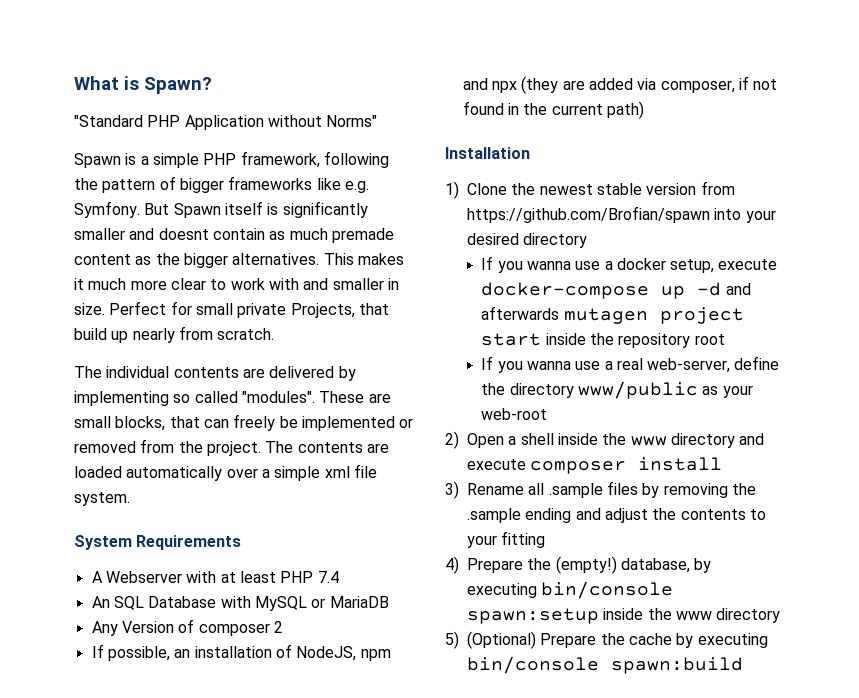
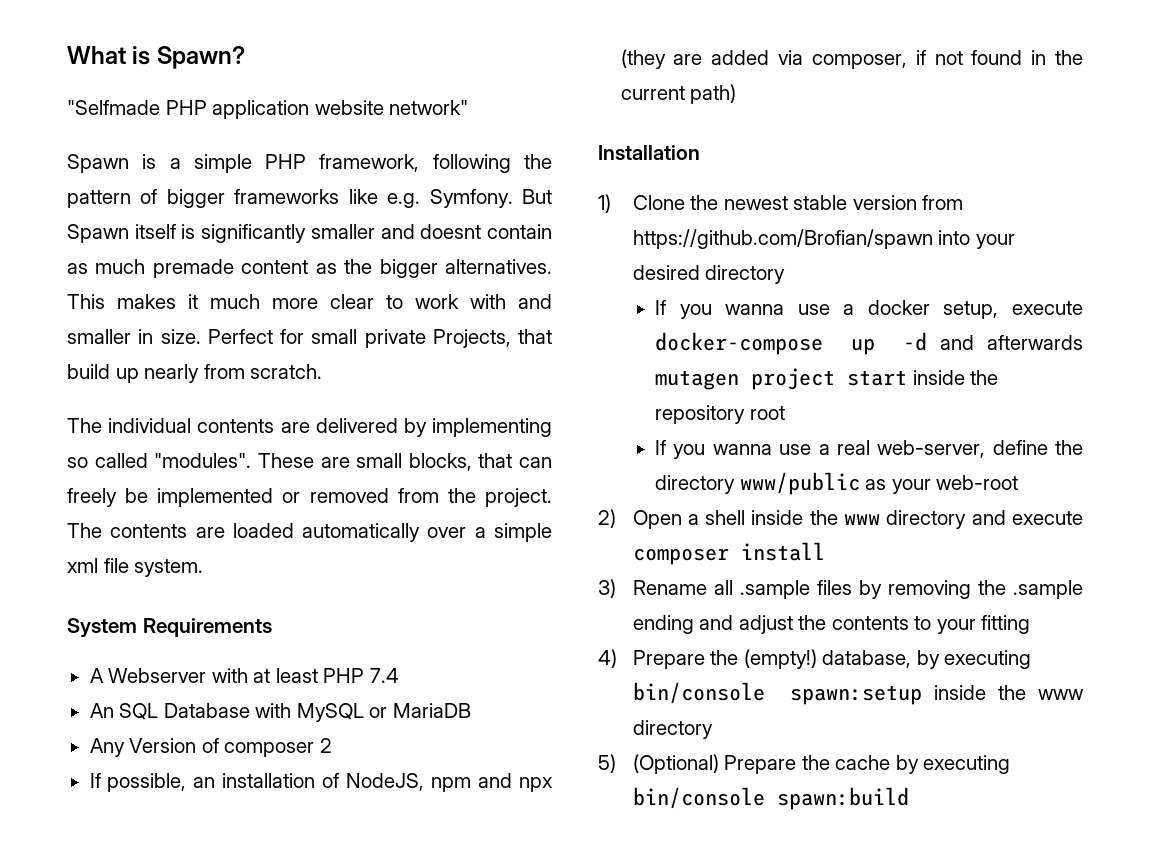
- "Standard PHP Application without Norms"
+ "Selfmade PHP application website network"

